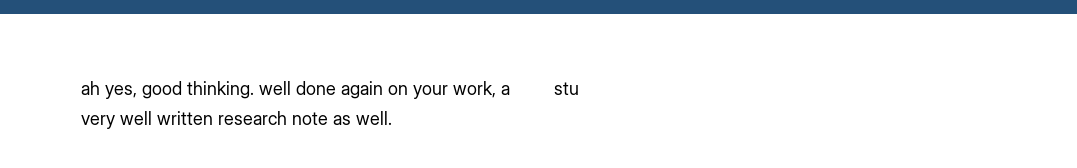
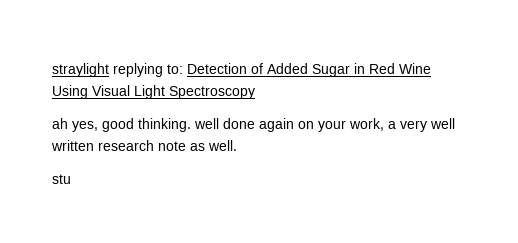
+ straylight replying to: Detection of Added Sugar in Red Wine Using Visual Light Spectroscopy

